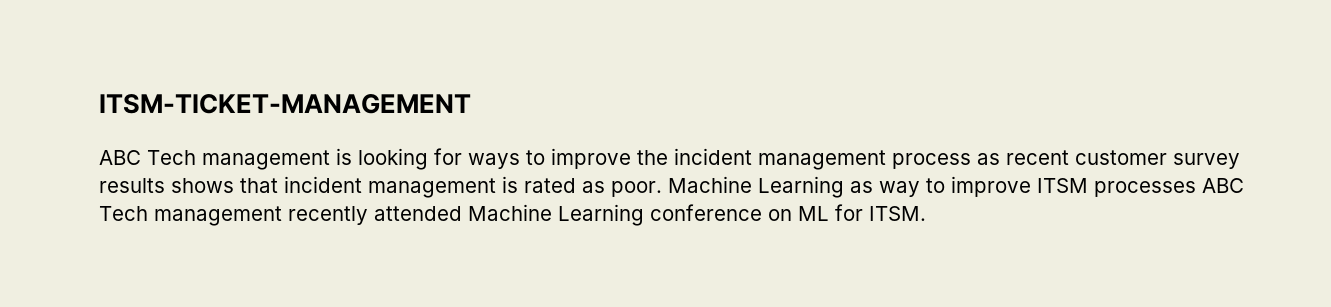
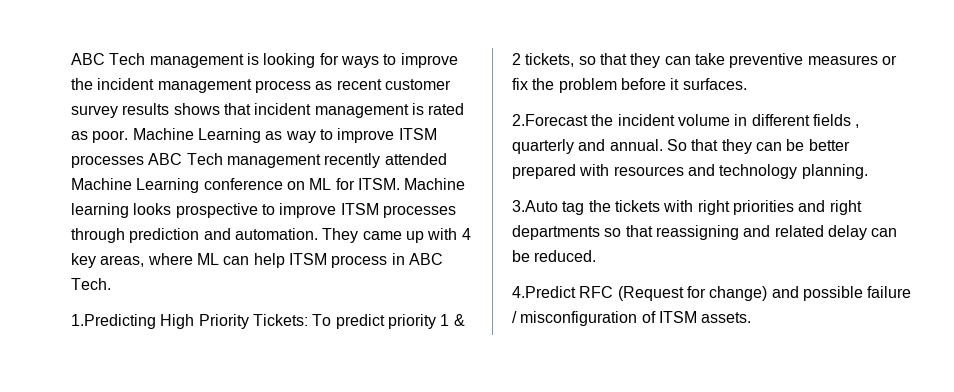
- ITSM-TICKET-MANAGEMENT
+ Machine learning looks prospective to improve ITSM processes through prediction and automation. They came up with 4 key areas, where ML can help ITSM process in ABC Tech.
+ 1.Predicting High Priority Tickets: To predict priority 1 & 2 tickets, so that they can take preventive measures or fix the problem before it surfaces.
+ 2.Forecast the incident volume in different fields , quarterly and annual. So that they can be better prepared with resources and technology planning.
+ 3.Auto tag the tickets with right priorities and right departments so that reassigning and related delay can be reduced.
+ 4.Predict RFC (Request for change) and possible failure / misconfiguration of ITSM assets.

